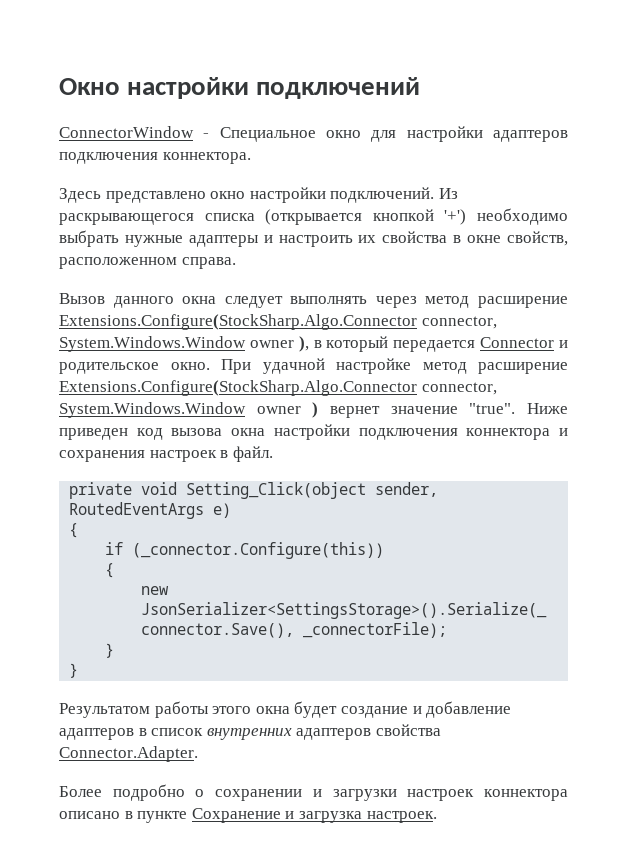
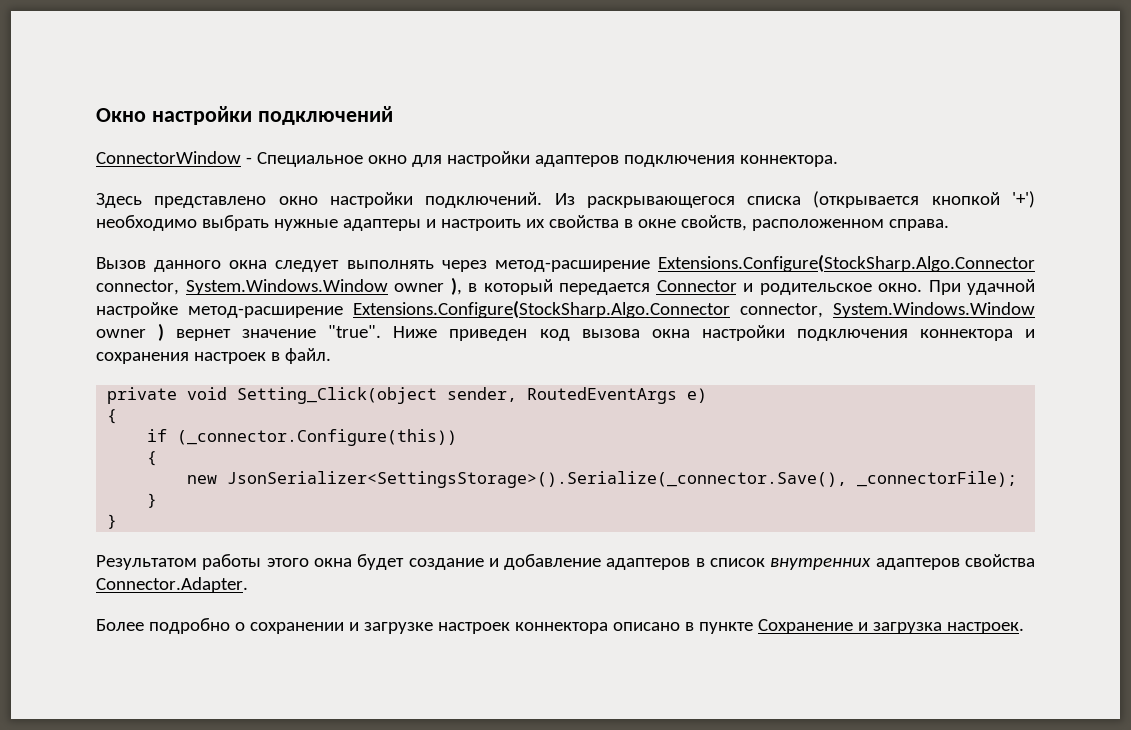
- Вызов данного окна следует выполнять через метод расширение Extensions.Configure(StockSharp.Algo.Connector connector, System.Windows.Window owner ), в который передается Connector и родительское окно.
+ Вызов данного окна следует выполнять через метод-расширение Extensions.Configure(StockSharp.Algo.Connector connector, System.Windows.Window owner ), в который передается Connector и родительское окно.
- При удачной настройке метод расширение Extensions.Configure(StockSharp.Algo.Connector connector, System.Windows.Window owner ) вернет значение "true".
+ При удачной настройке метод-расширение Extensions.Configure(StockSharp.Algo.Connector connector, System.Windows.Window owner ) вернет значение "true".
- Более подробно о сохранении и загрузки настроек коннектора описано в пункте Сохранение и загрузка настроек.
+ Более подробно о сохранении и загрузке настроек коннектора описано в пункте Сохранение и загрузка настроек.

